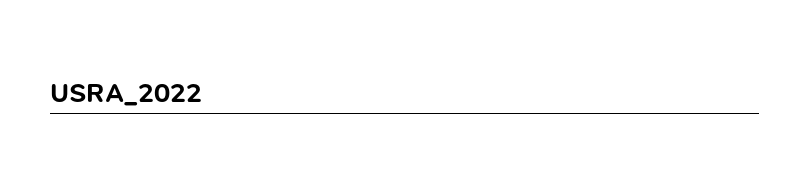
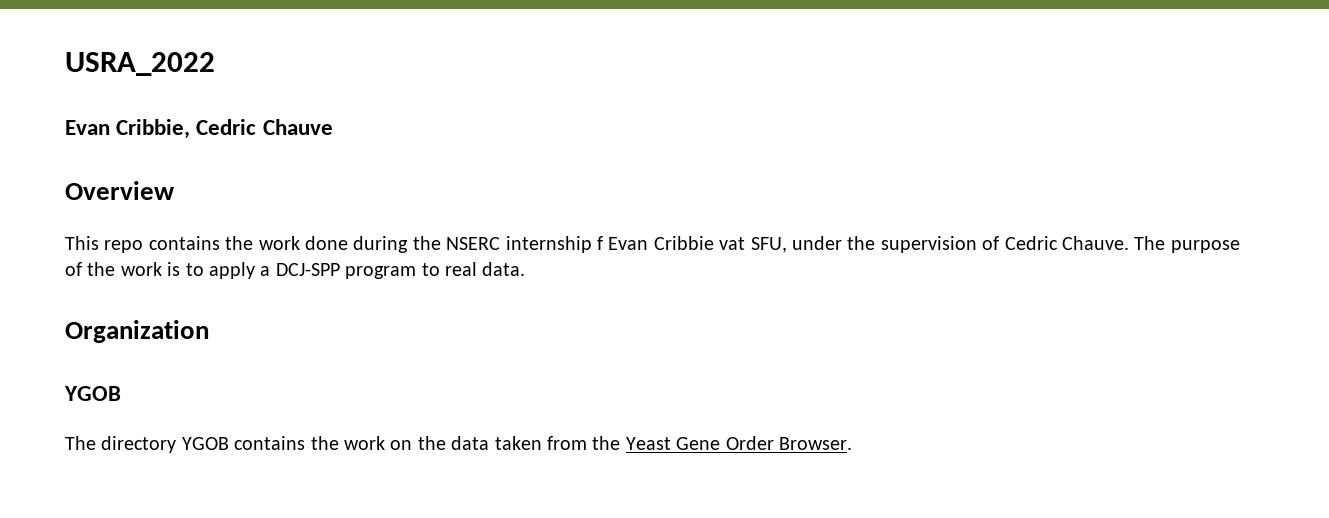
+ Evan Cribbie, Cedric Chauve
+ Overview
+ This repo contains the work done during the NSERC internship f Evan Cribbie vat SFU, under the supervision of Cedric Chauve. The purpose of the work is to apply a DCJ-SPP program to real data.
+ Organization
+ YGOB
+ The directory YGOB contains the work on the data taken from the Yeast Gene Order Browser.

